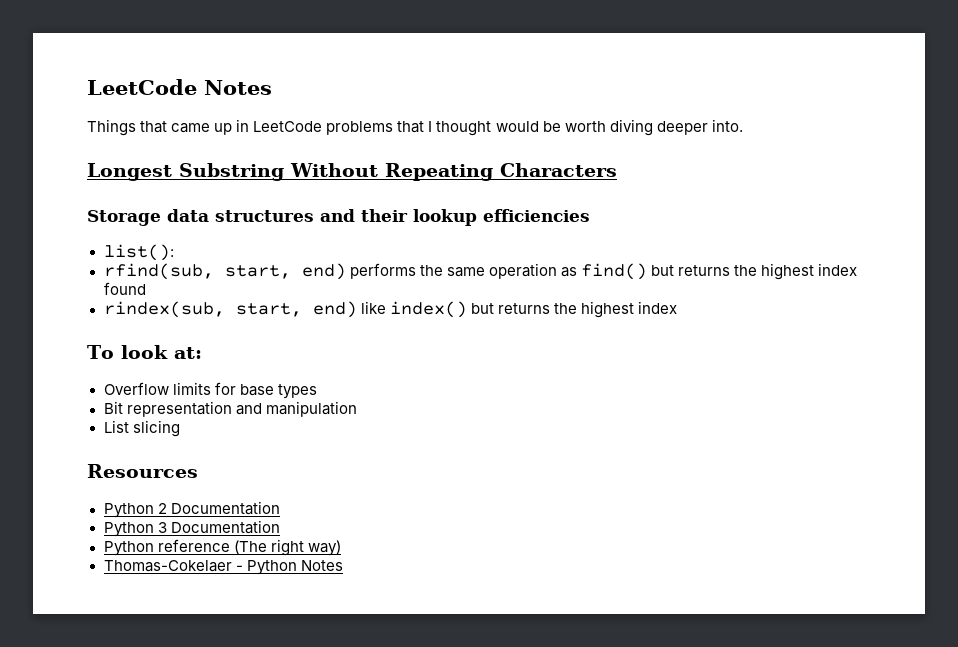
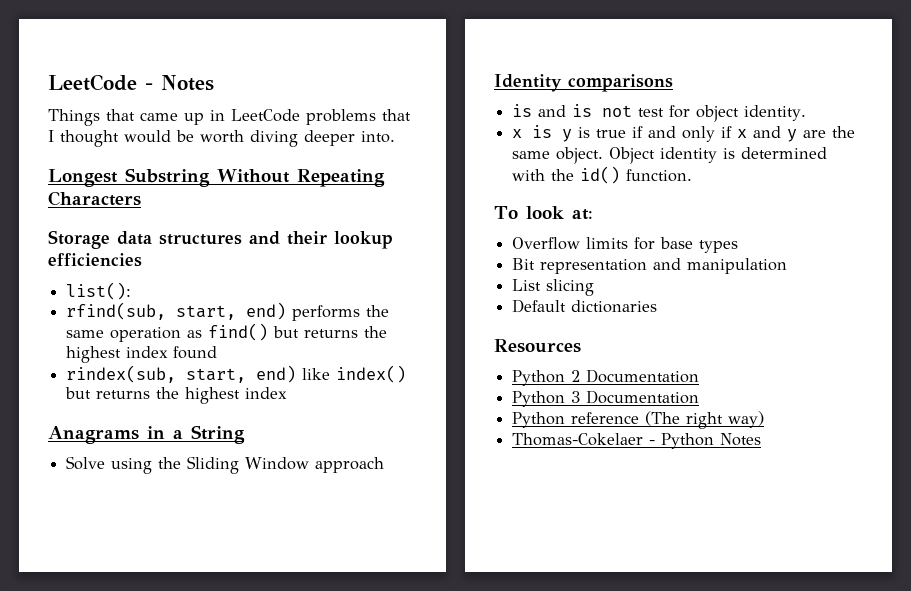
- LeetCode Notes
+ LeetCode - Notes
+ Anagrams in a String
+ Solve using the Sliding Window approach
+ Identity comparisons
+ is and is not test for object identity.
+ x is y is true if and only if x and y are the same object. Object identity is determined with the id() function.
+ Default dictionaries

